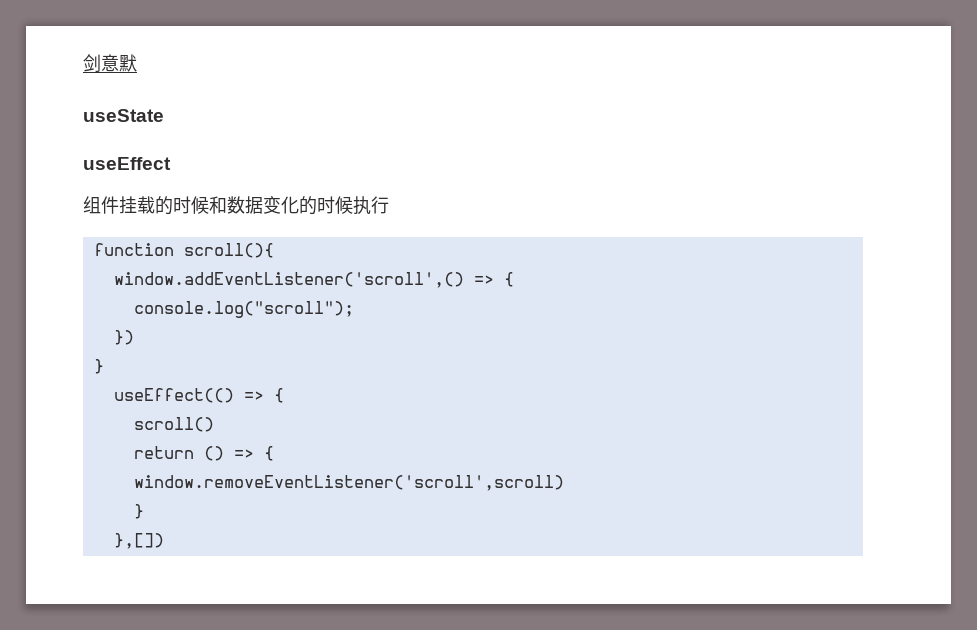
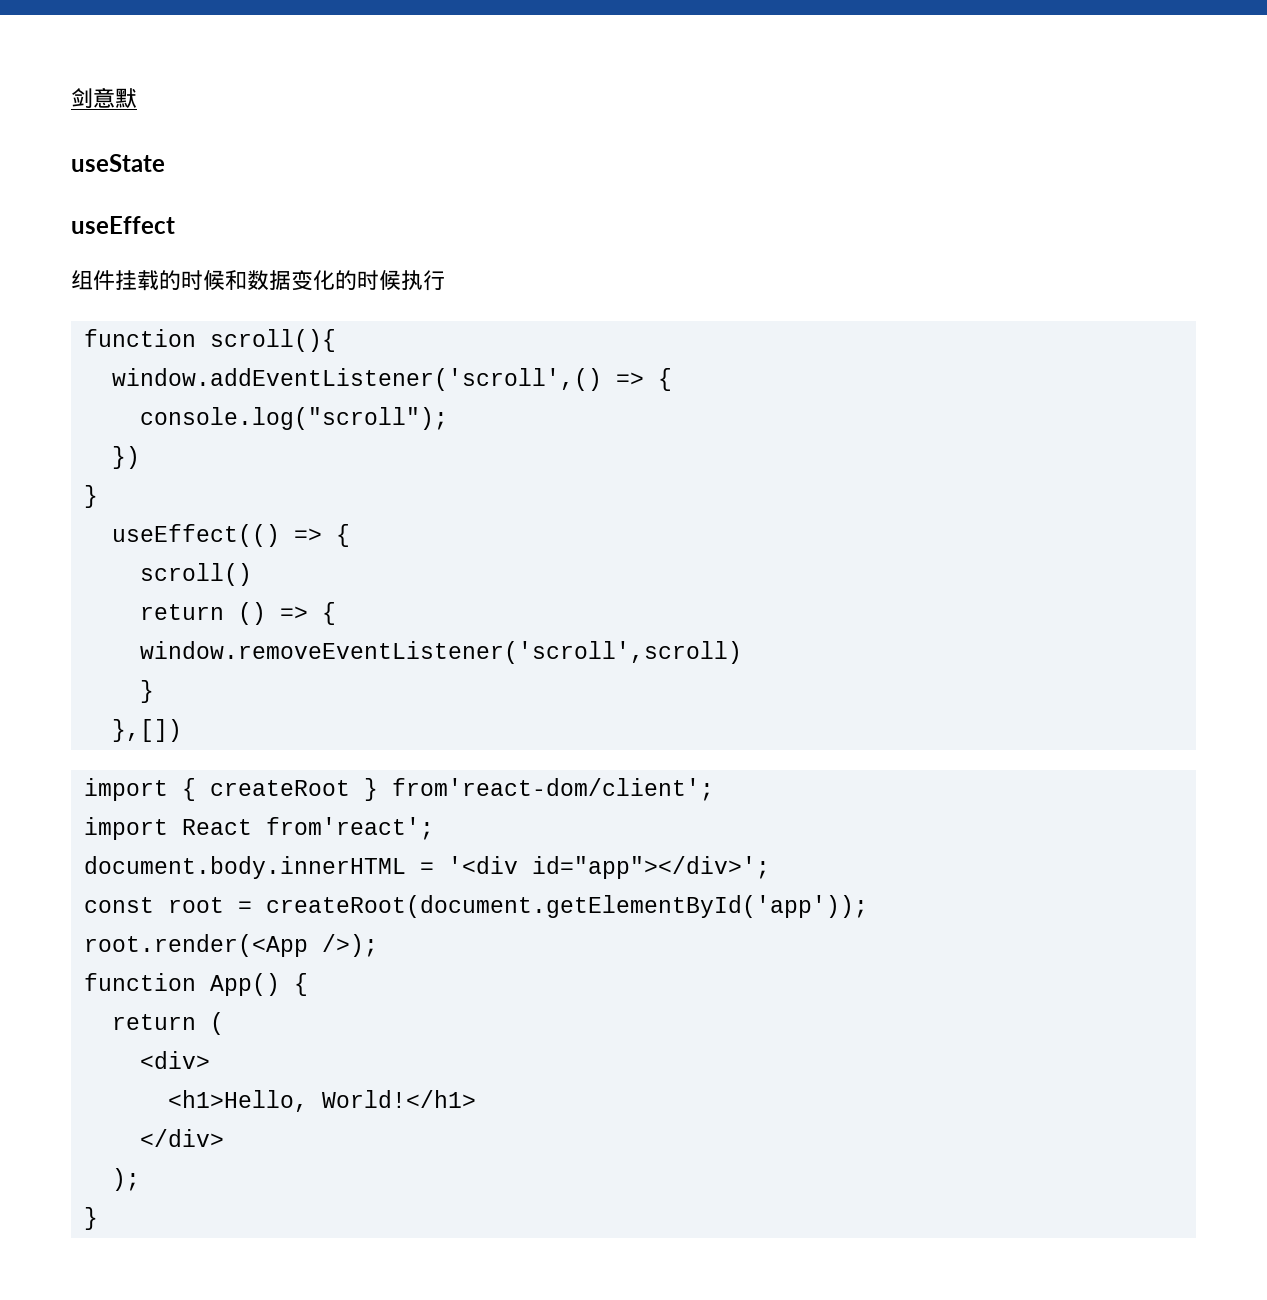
+ import { createRoot } from'react-dom/client';
+ import React from'react';
+ document.body.innerHTML = '<div id="app"></div>';
+ const root = createRoot(document.getElementById('app'));
+ root.render(<App />);
+ function App() {
+ return (
+ <div>
+ <h1>Hello, World!</h1>
+ </div>
+ );
+ }

